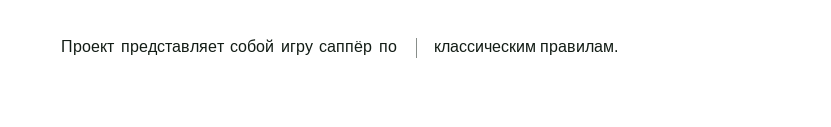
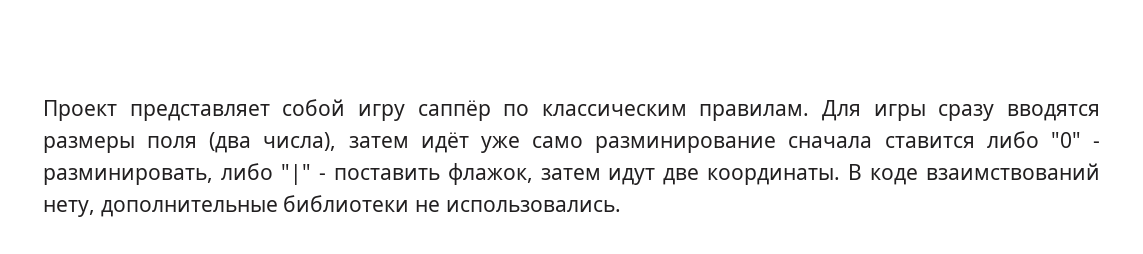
+ Для игры сразу вводятся размеры поля (два числа), затем идёт уже само разминирование сначала ставится либо "0" - разминировать, либо "|" - поставить флажок, затем идут две координаты. В коде взаимствований нету, дополнительные библиотеки не использовались.

